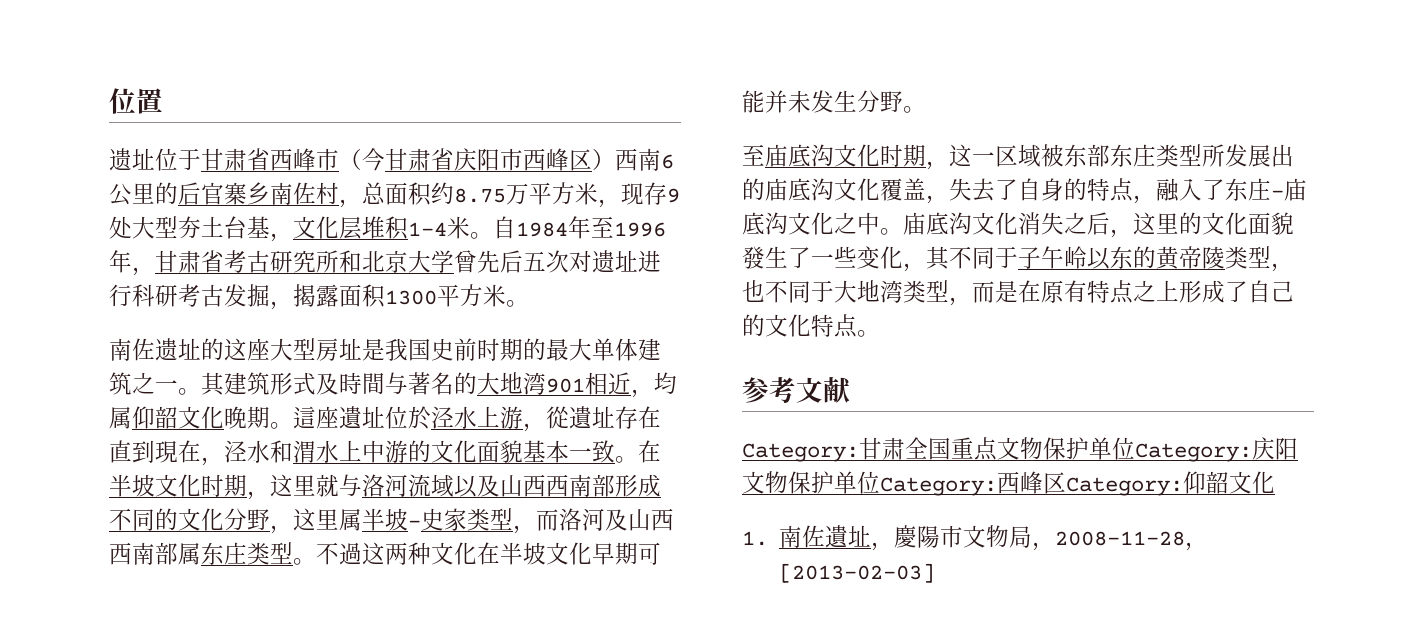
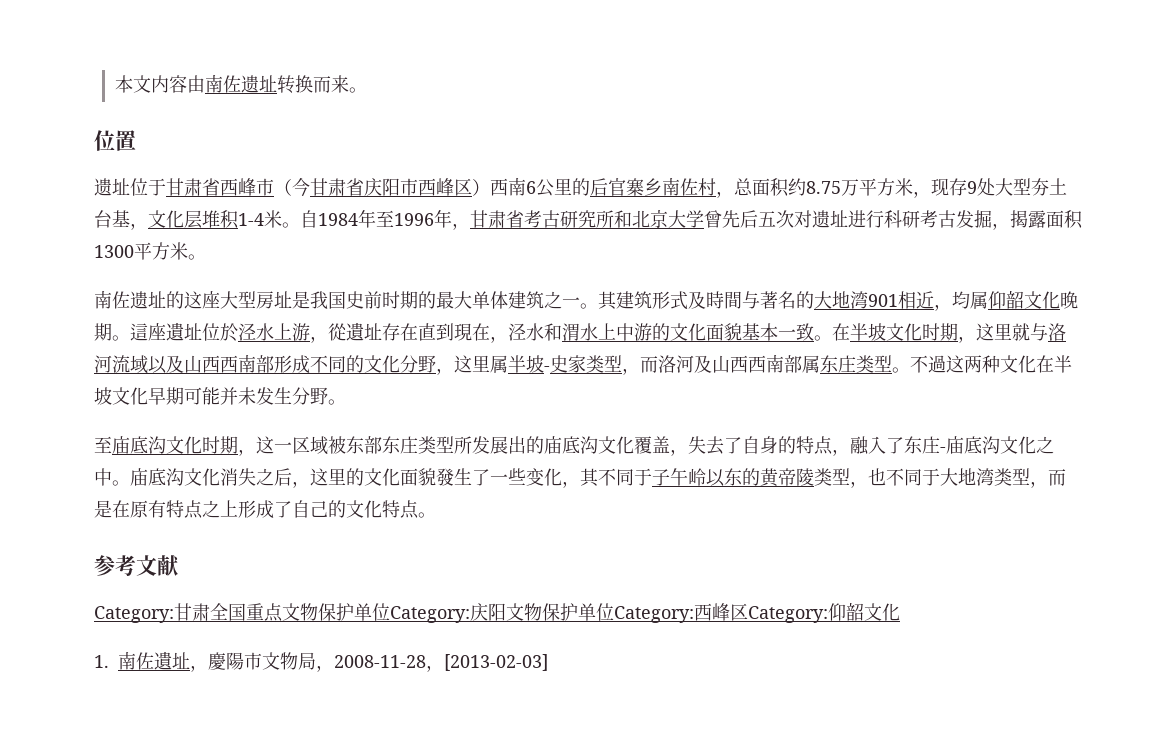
+ 本文内容由南佐遗址转换而来。

